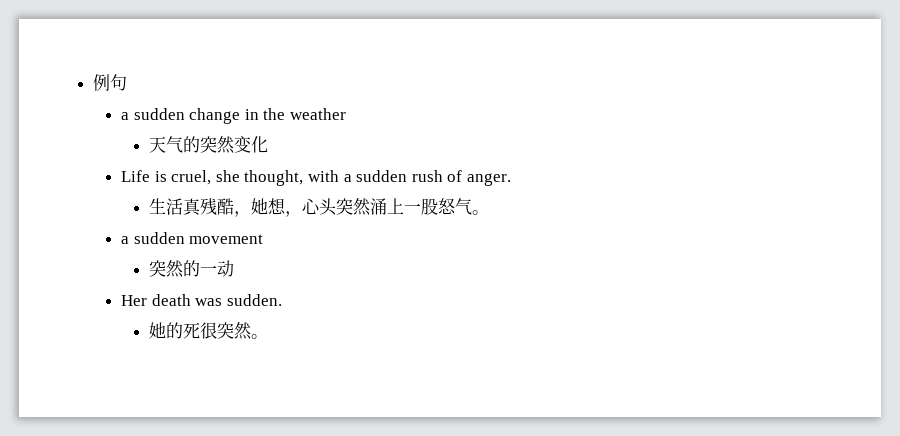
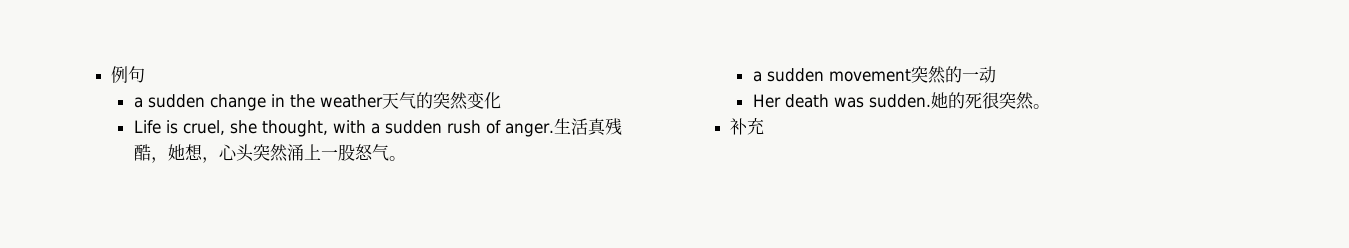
- a sudden change in the weather
- 天气的突然变化
+ a sudden change in the weather天气的突然变化
- Life is cruel, she thought, with a sudden rush of anger.
- 生活真残酷，她想，心头突然涌上一股怒气。
+ Life is cruel, she thought, with a sudden rush of anger.生活真残酷，她想，心头突然涌上一股怒气。
- a sudden movement
- 突然的一动
+ a sudden movement突然的一动
- Her death was sudden.
- 她的死很突然。
+ Her death was sudden.她的死很突然。
+ 补充

